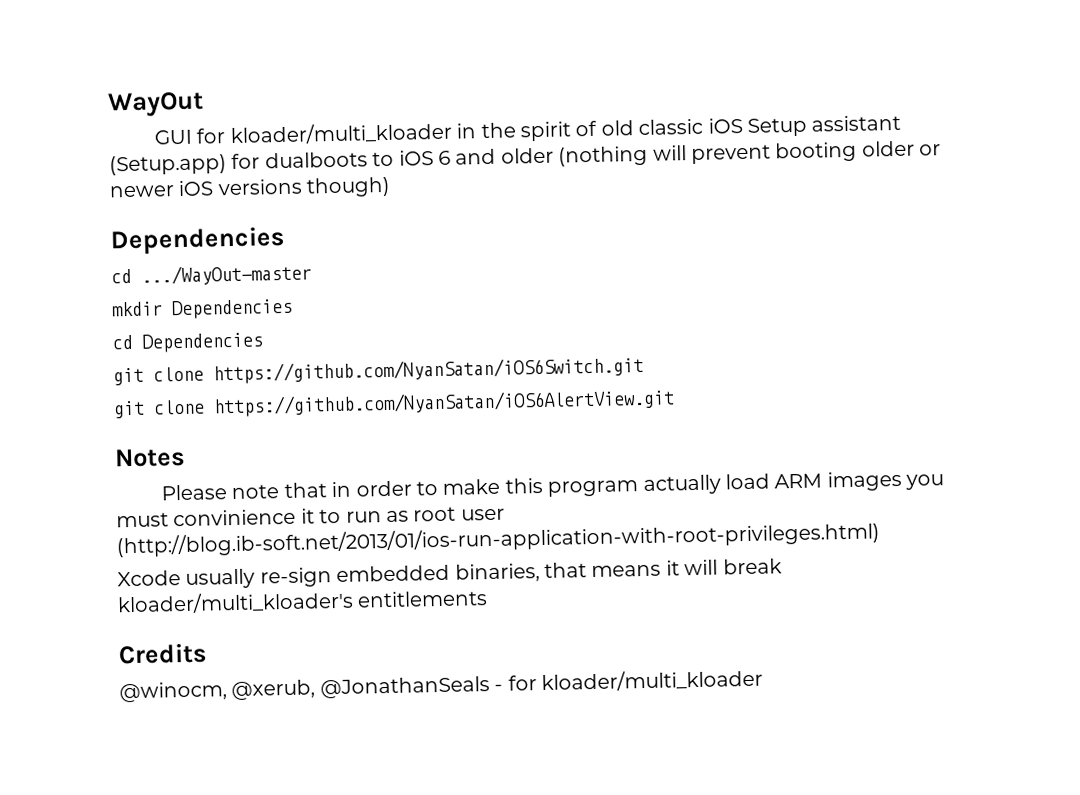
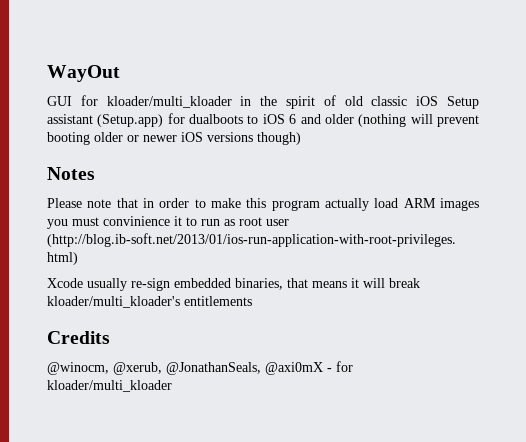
  GUI for kloader/multi_kloader in the spirit of old classic iOS Setup assistant (Setup.app) for dualboots to iOS 6 and older (nothing will prevent booting older or newer iOS versions though)
- Dependencies
- cd .../WayOut-master
- mkdir Dependencies
- cd Dependencies
- git clone https://github.com/NyanSatan/iOS6Switch.git
- git clone https://github.com/NyanSatan/iOS6AlertView.git
- @winocm, @xerub, @JonathanSeals - for kloader/multi_kloader
+ @winocm, @xerub, @JonathanSeals, @axi0mX - for kloader/multi_kloader

